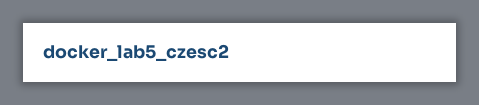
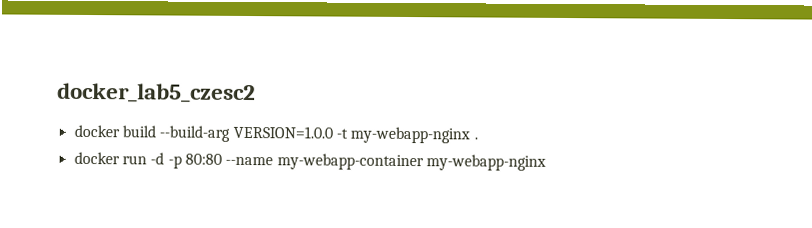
+ docker build --build-arg VERSION=1.0.0 -t my-webapp-nginx .
+ docker run -d -p 80:80 --name my-webapp-container my-webapp-nginx

